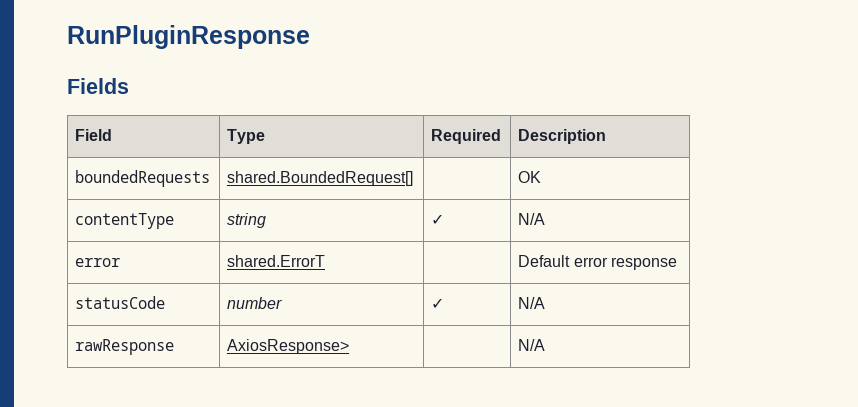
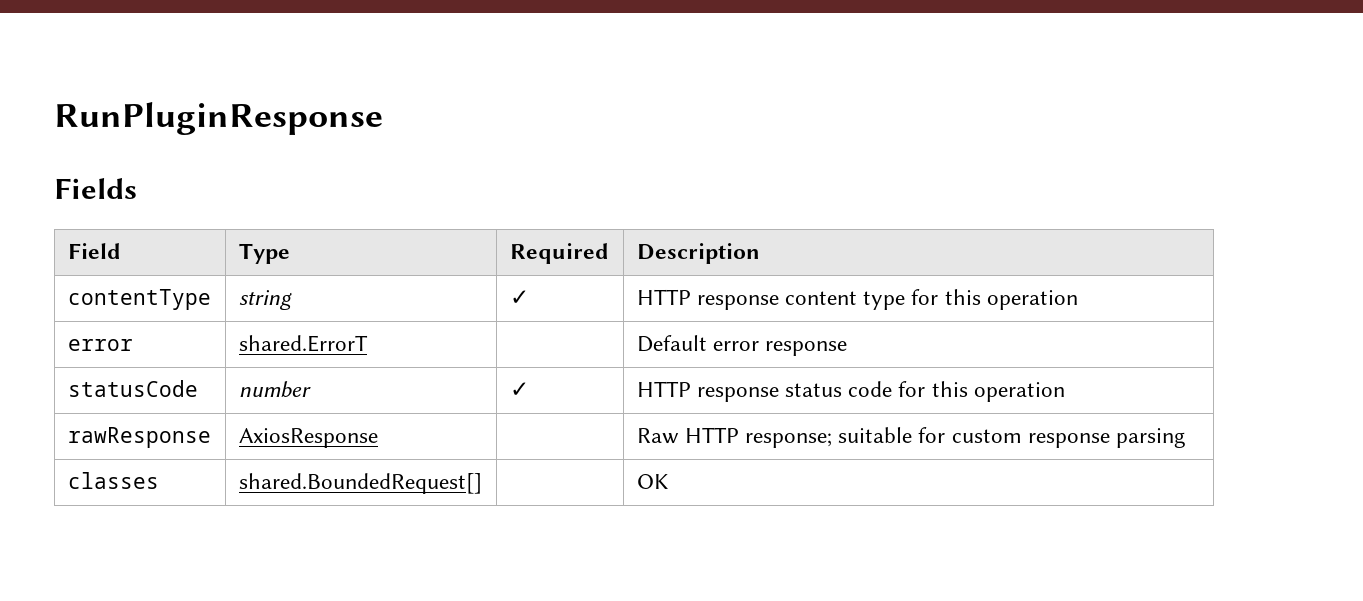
- boundedRequests | shared.BoundedRequest[] | | OK
- contentType | string | ✓ | N/A
+ contentType | string | ✓ | HTTP response content type for this operation
- statusCode | number | ✓ | N/A
- rawResponse | AxiosResponse> | | N/A
+ statusCode | number | ✓ | HTTP response status code for this operation
+ rawResponse | AxiosResponse | | Raw HTTP response; suitable for custom response parsing
+ classes | shared.BoundedRequest[] | | OK

